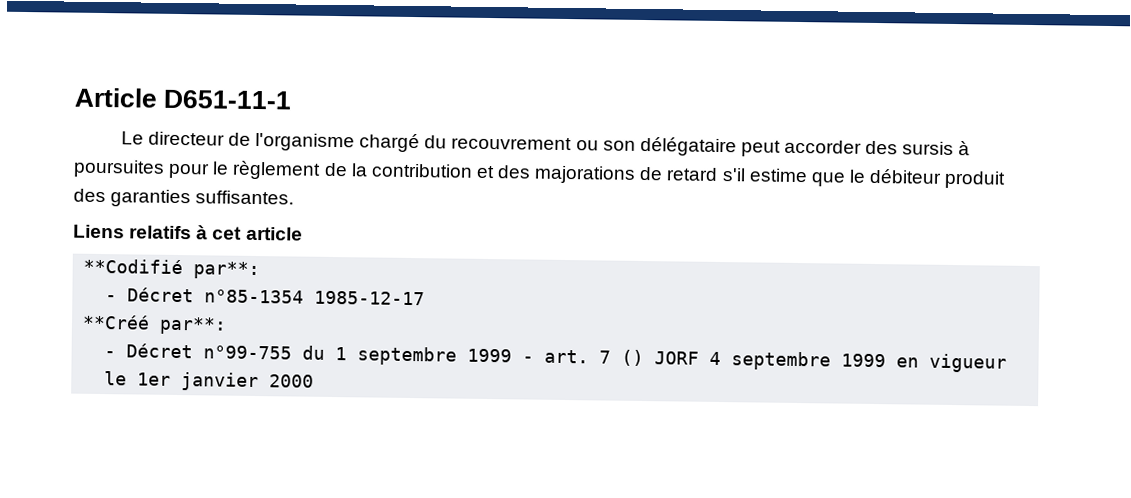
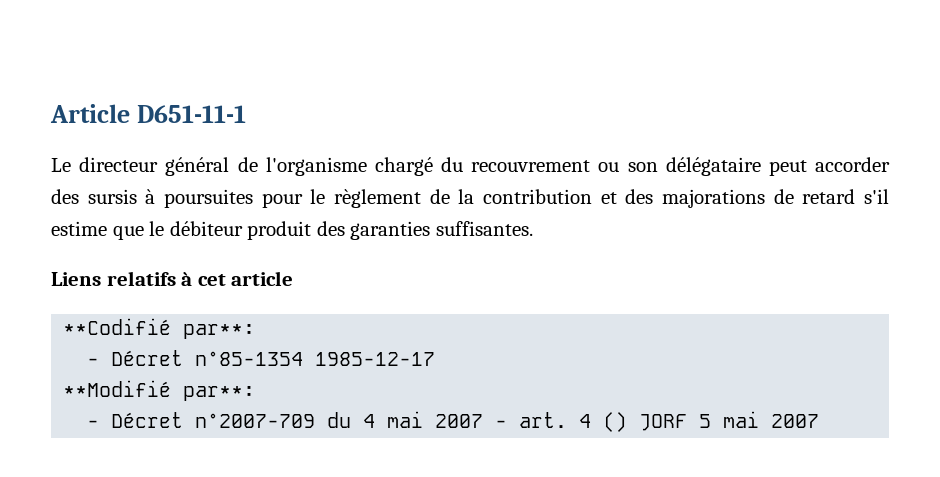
- Le directeur de l'organisme chargé du recouvrement ou son délégataire peut accorder des sursis à poursuites pour le règlement de la contribution et des majorations de retard s'il estime que le débiteur produit des garanties suffisantes.
+ Le directeur général de l'organisme chargé du recouvrement ou son délégataire peut accorder des sursis à poursuites pour le règlement de la contribution et des majorations de retard s'il estime que le débiteur produit des garanties suffisantes.
- **Créé par**:
- - Décret n°99-755 du 1 septembre 1999 - art. 7 () JORF 4 septembre 1999 en vigueur le 1er janvier 2000
+ **Modifié par**:
+ - Décret n°2007-709 du 4 mai 2007 - art. 4 () JORF 5 mai 2007

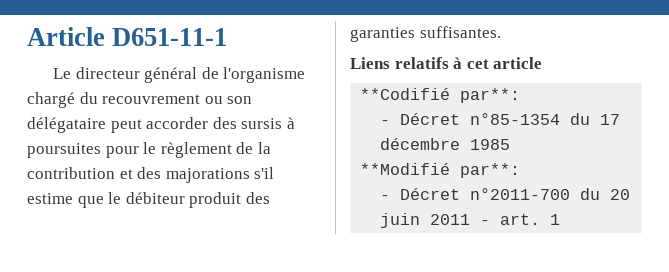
- Le directeur général de l'organisme chargé du recouvrement ou son délégataire peut accorder des sursis à poursuites pour le règlement de la contribution et des majorations de retard s'il estime que le débiteur produit des garanties suffisantes.
+ Le directeur général de l'organisme chargé du recouvrement ou son délégataire peut accorder des sursis à poursuites pour le règlement de la contribution et des majorations s'il estime que le débiteur produit des garanties suffisantes.
- - Décret n°85-1354 1985-12-17
+ - Décret n°85-1354 du 17 décembre 1985
- - Décret n°2007-709 du 4 mai 2007 - art. 4 () JORF 5 mai 2007
+ - Décret n°2011-700 du 20 juin 2011 - art. 1

